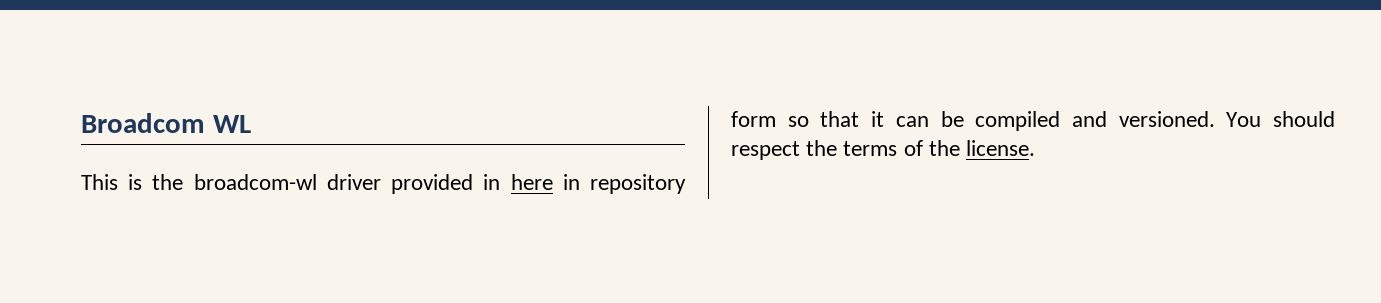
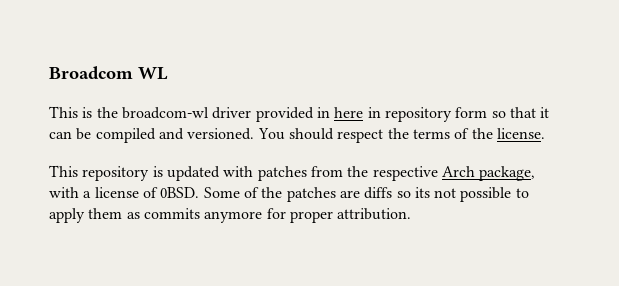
+ This repository is updated with patches from the respective Arch package, with a license of 0BSD. Some of the patches are diffs so its not possible to apply them as commits anymore for proper attribution.

